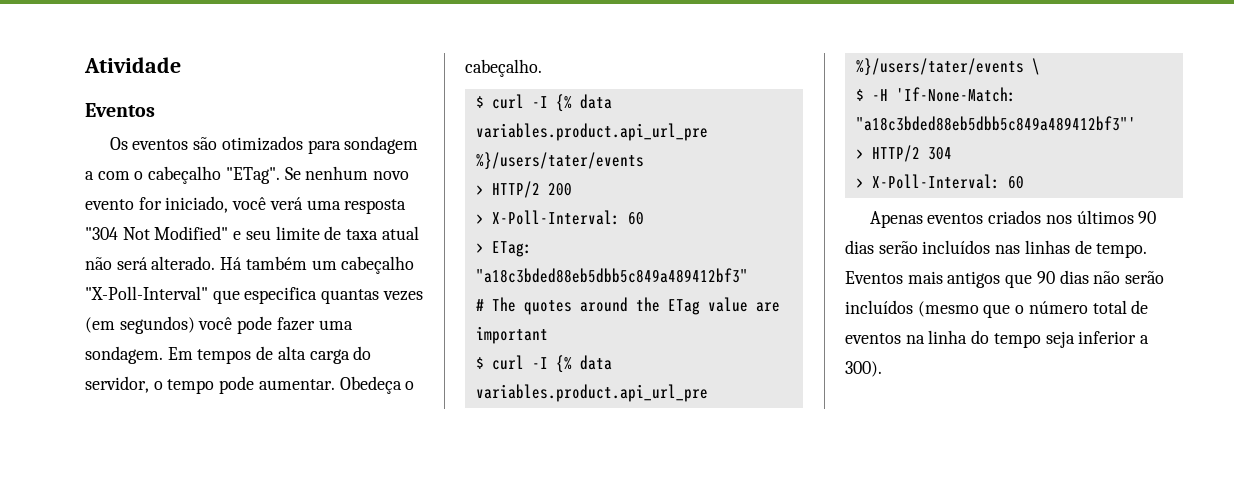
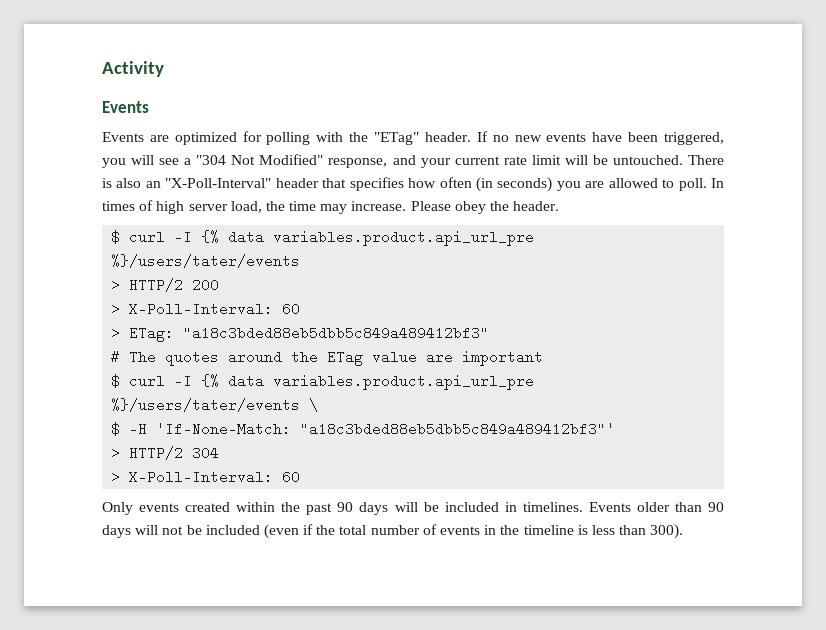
- Atividade
- Eventos
- Os eventos são otimizados para sondagem a com o cabeçalho "ETag". Se nenhum novo evento for iniciado, você verá uma resposta "304 Not Modified" e seu limite de taxa atual não será alterado. Há também um cabeçalho "X-Poll-Interval" que especifica quantas vezes (em segundos) você pode fazer uma sondagem. Em tempos de alta carga do servidor, o tempo pode aumentar. Obedeça o cabeçalho.
+ Activity
+ Events
+ Events are optimized for polling with the "ETag" header. If no new events have been triggered, you will see a "304 Not Modified" response, and your current rate limit will be untouched. There is also an "X-Poll-Interval" header that specifies how often (in seconds) you are allowed to poll. In times of high server load, the time may increase. Please obey the header.
- Apenas eventos criados nos últimos 90 dias serão incluídos nas linhas de tempo. Eventos mais antigos que 90 dias não serão incluídos (mesmo que o número total de eventos na linha do tempo seja inferior a 300).
+ Only events created within the past 90 days will be included in timelines. Events older than 90 days will not be included (even if the total number of events in the timeline is less than 300).

